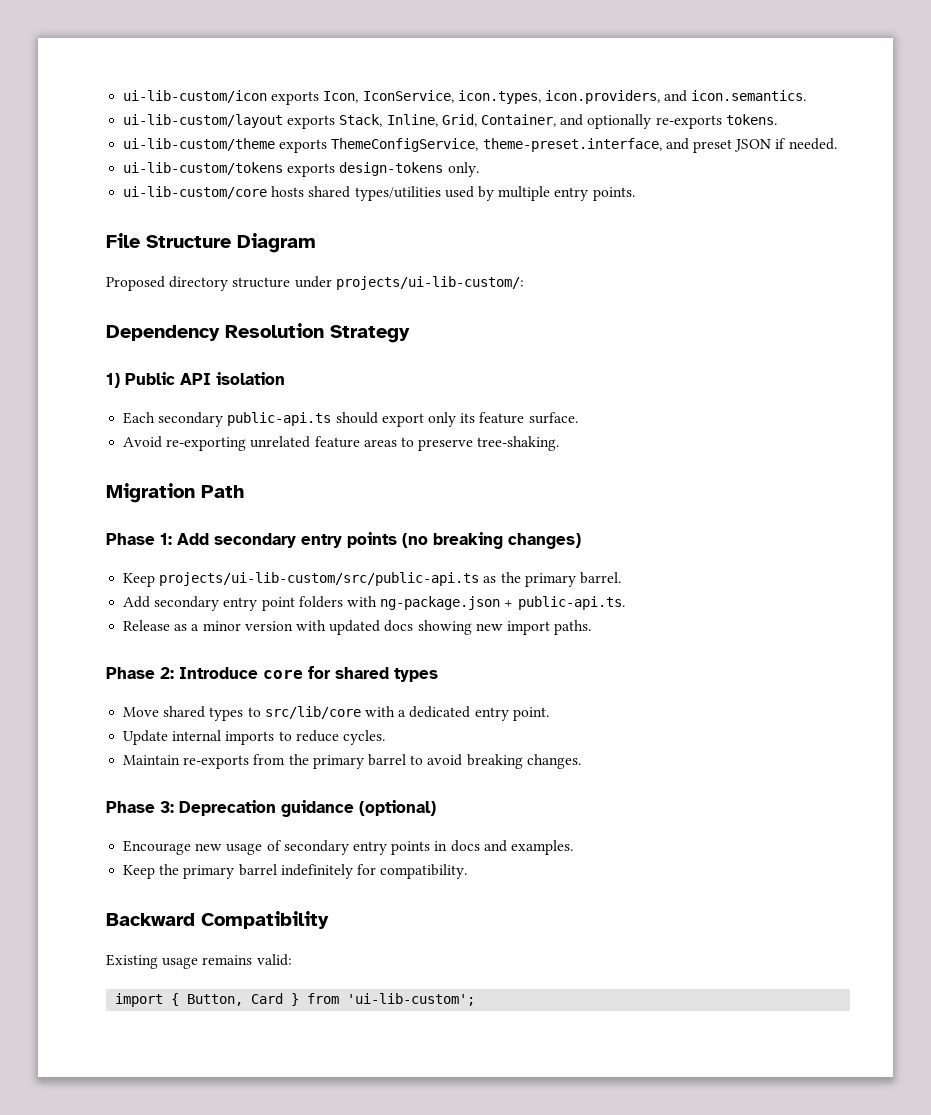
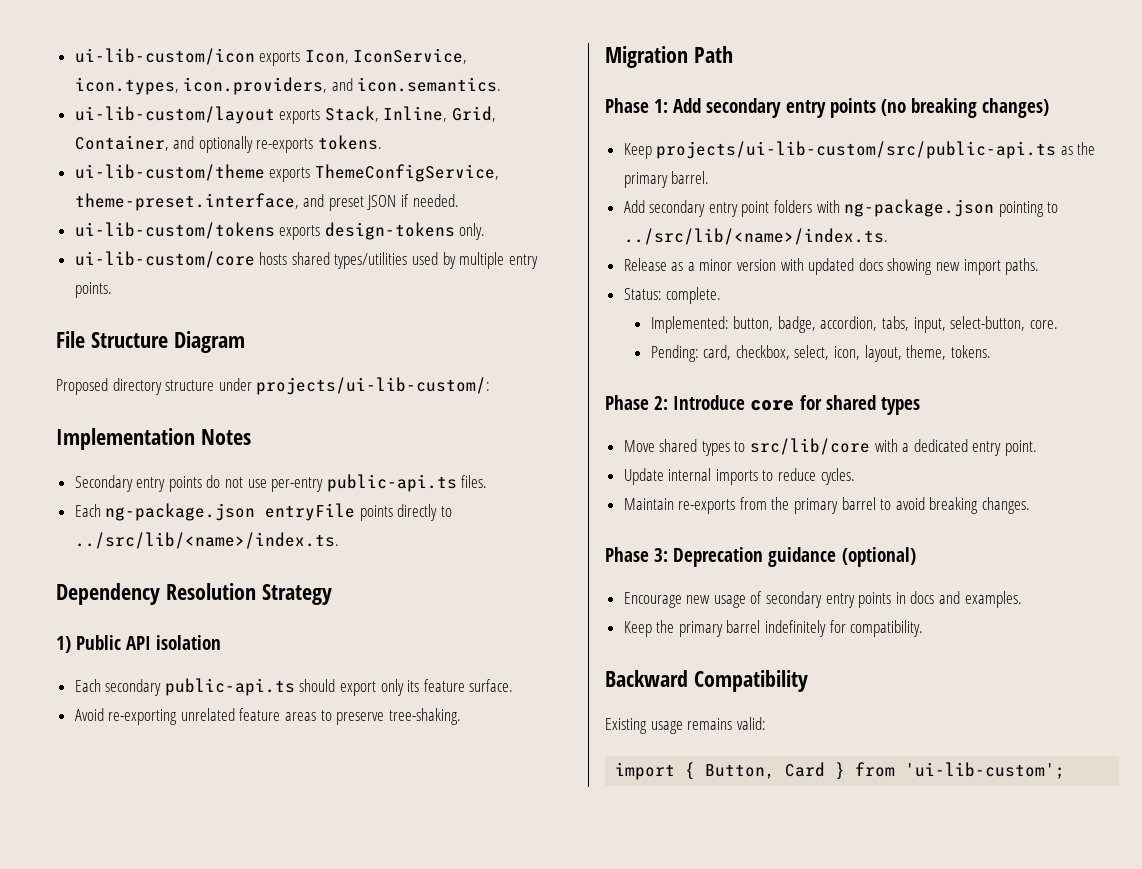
+ Implementation Notes
+ Secondary entry points do not use per-entry public-api.ts files.
+ Each ng-package.json entryFile points directly to ../src/lib/<name>/index.ts.
- Add secondary entry point folders with ng-package.json + public-api.ts.
+ Add secondary entry point folders with ng-package.json pointing to ../src/lib/<name>/index.ts.
+ Status: complete.
+ Implemented: button, badge, accordion, tabs, input, select-button, core.
+ Pending: card, checkbox, select, icon, layout, theme, tokens.

